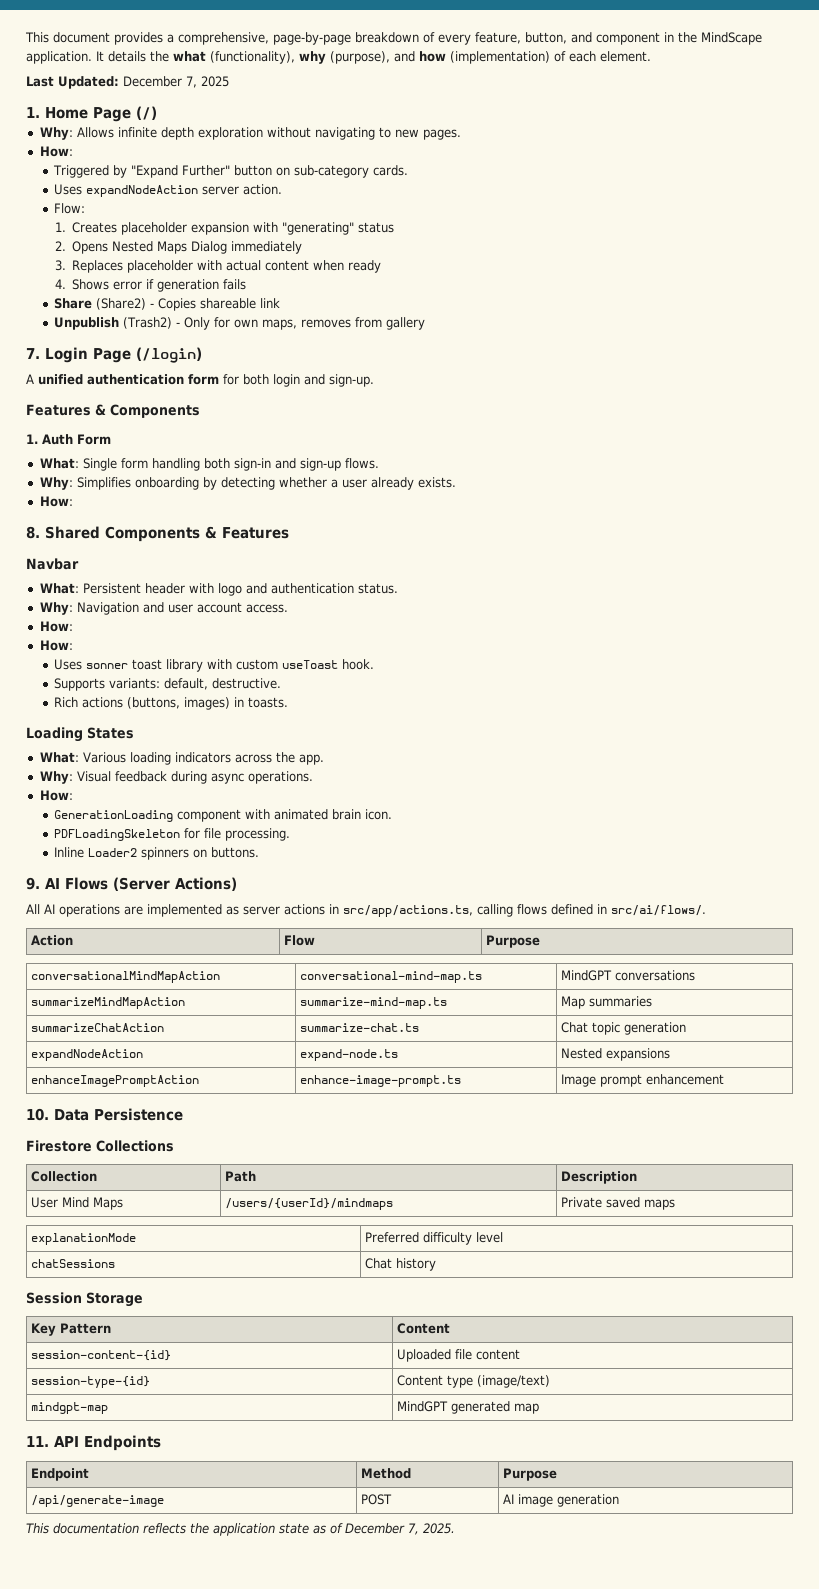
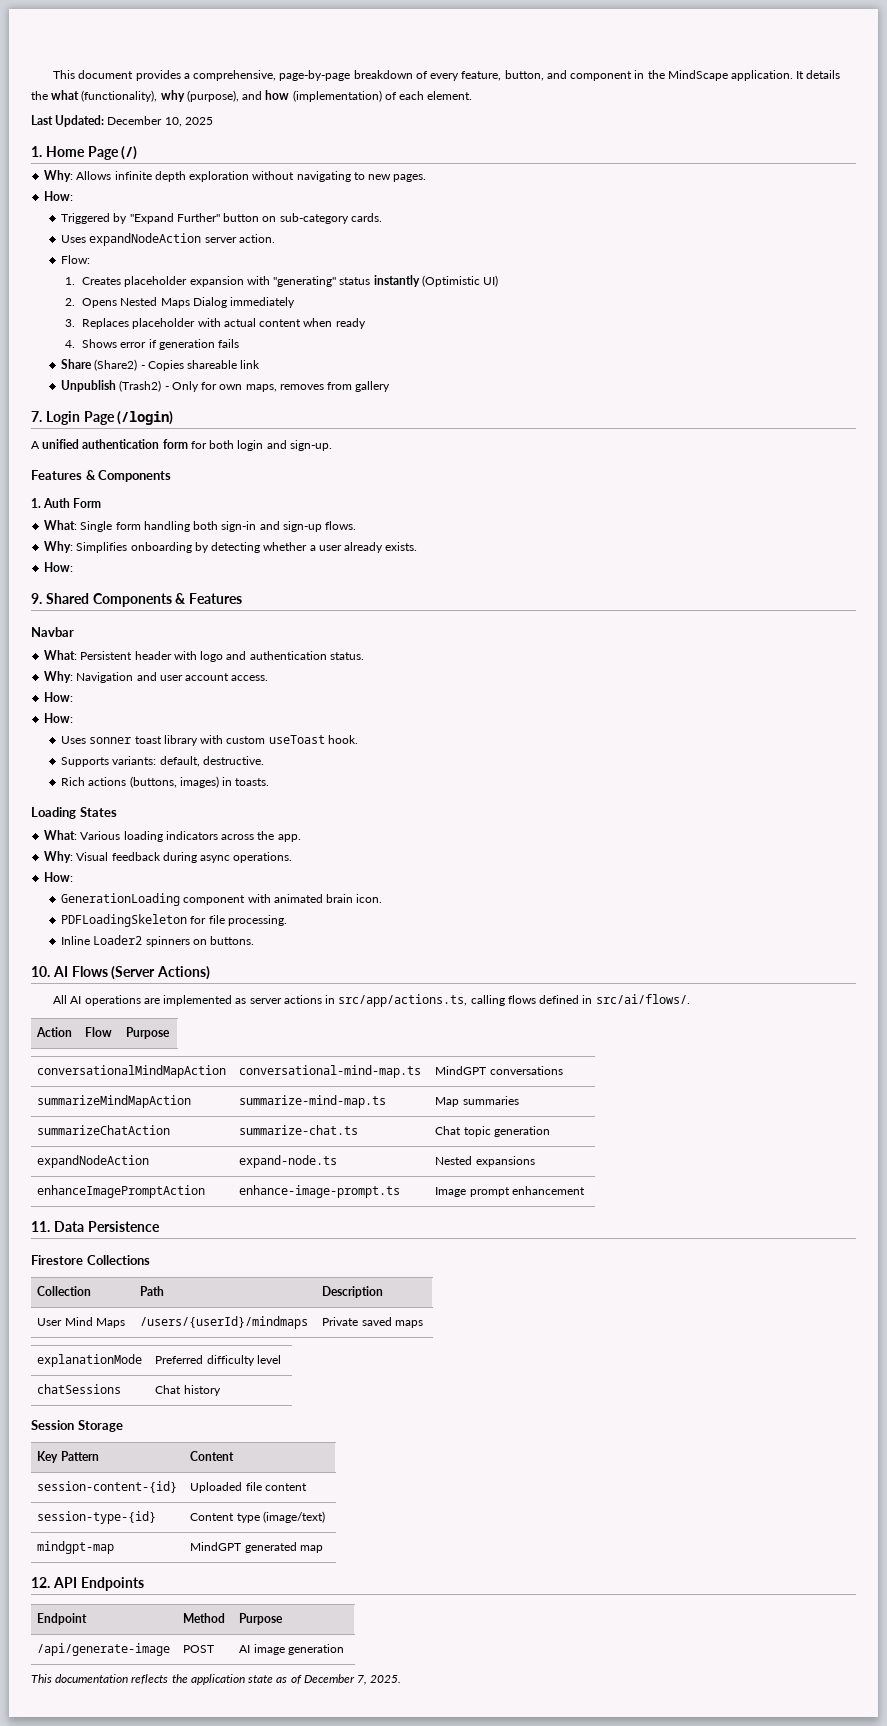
- Last Updated: December 7, 2025
+ Last Updated: December 10, 2025
- 1. Creates placeholder expansion with "generating" status
+ 1. Creates placeholder expansion with "generating" status instantly (Optimistic UI)
- 8. Shared Components & Features
+ 9. Shared Components & Features
- 9. AI Flows (Server Actions)
+ 10. AI Flows (Server Actions)
- 10. Data Persistence
+ 11. Data Persistence
- 11. API Endpoints
+ 12. API Endpoints

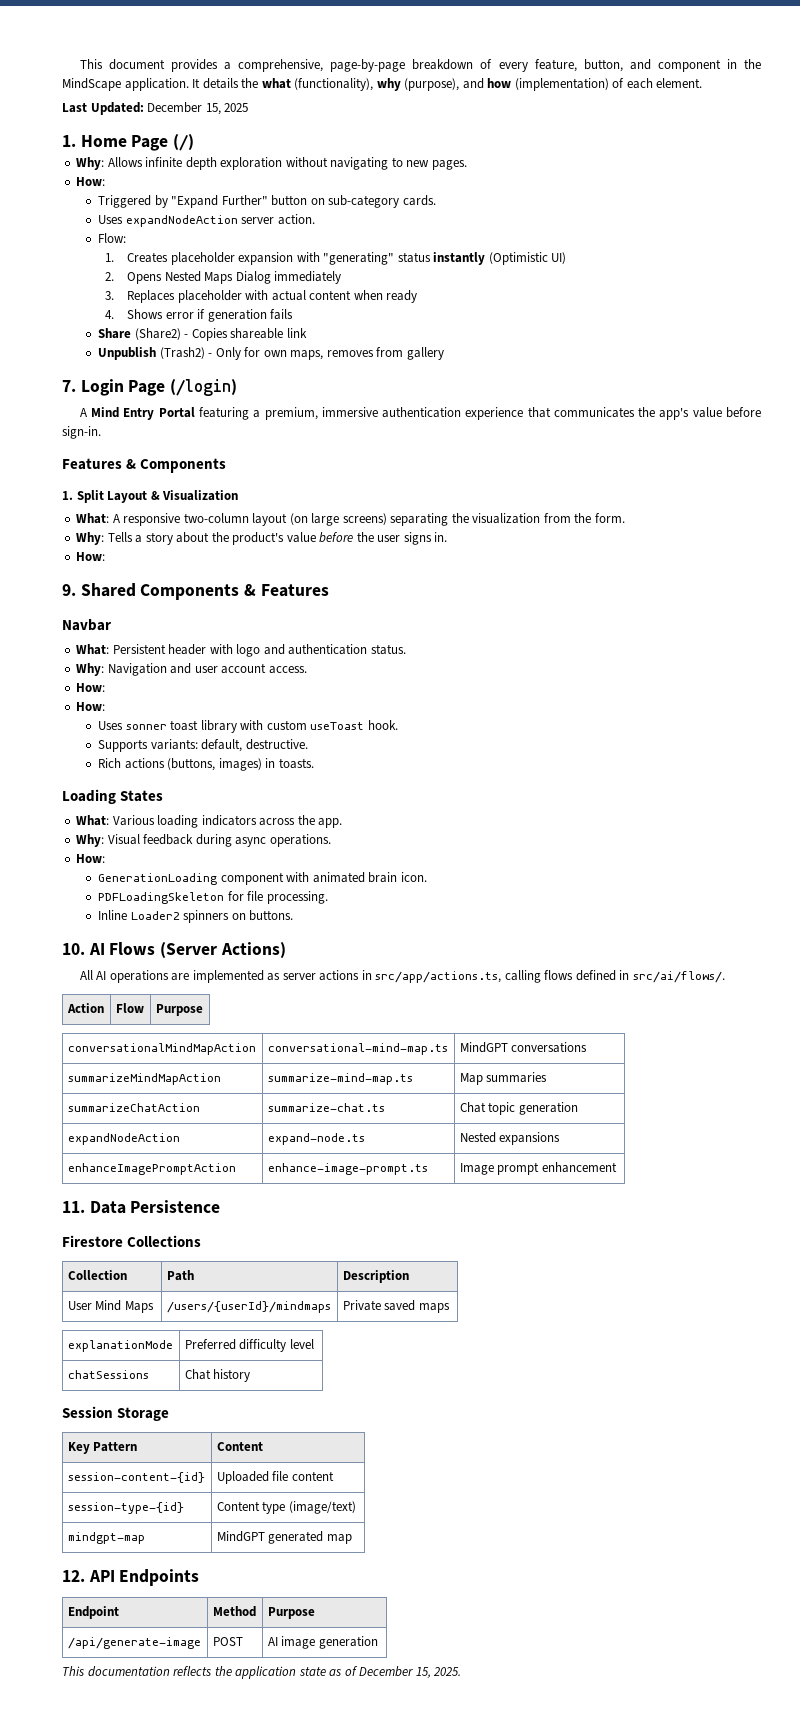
- Last Updated: December 10, 2025
+ Last Updated: December 15, 2025
- A unified authentication form for both login and sign-up.
+ A Mind Entry Portal featuring a premium, immersive authentication experience that communicates the app's value before sign-in.
  Features & Components
- 1. Auth Form
- What: Single form handling both sign-in and sign-up flows.
- Why: Simplifies onboarding by detecting whether a user already exists.
+ 1. Split Layout & Visualization
+ What: A responsive two-column layout (on large screens) separating the visualization from the form.
+ Why: Tells a story about the product's value before the user signs in.
- This documentation reflects the application state as of December 7, 2025.
+ This documentation reflects the application state as of December 15, 2025.

